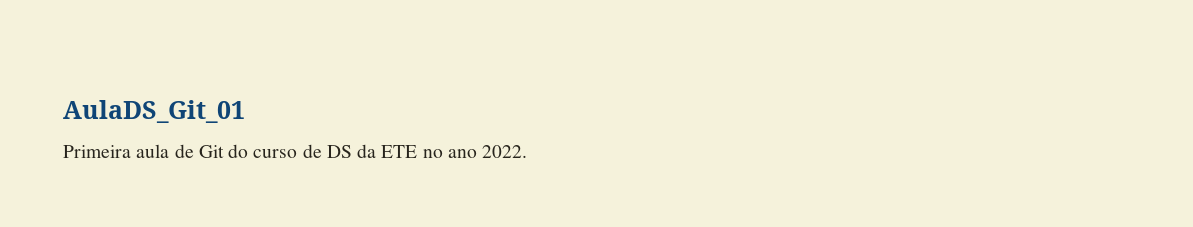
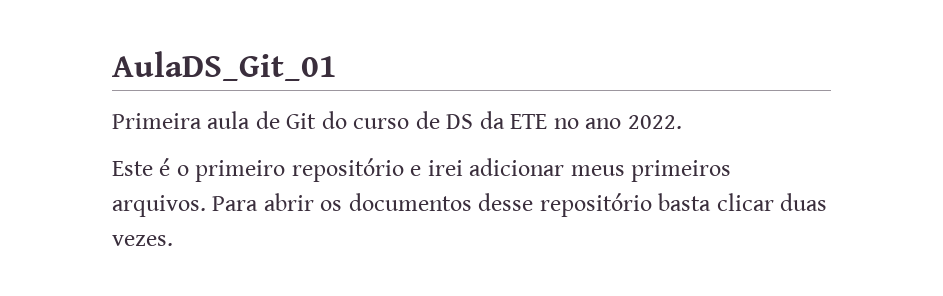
+ Este é o primeiro repositório e irei adicionar meus primeiros arquivos. Para abrir os documentos desse repositório basta clicar duas vezes.

